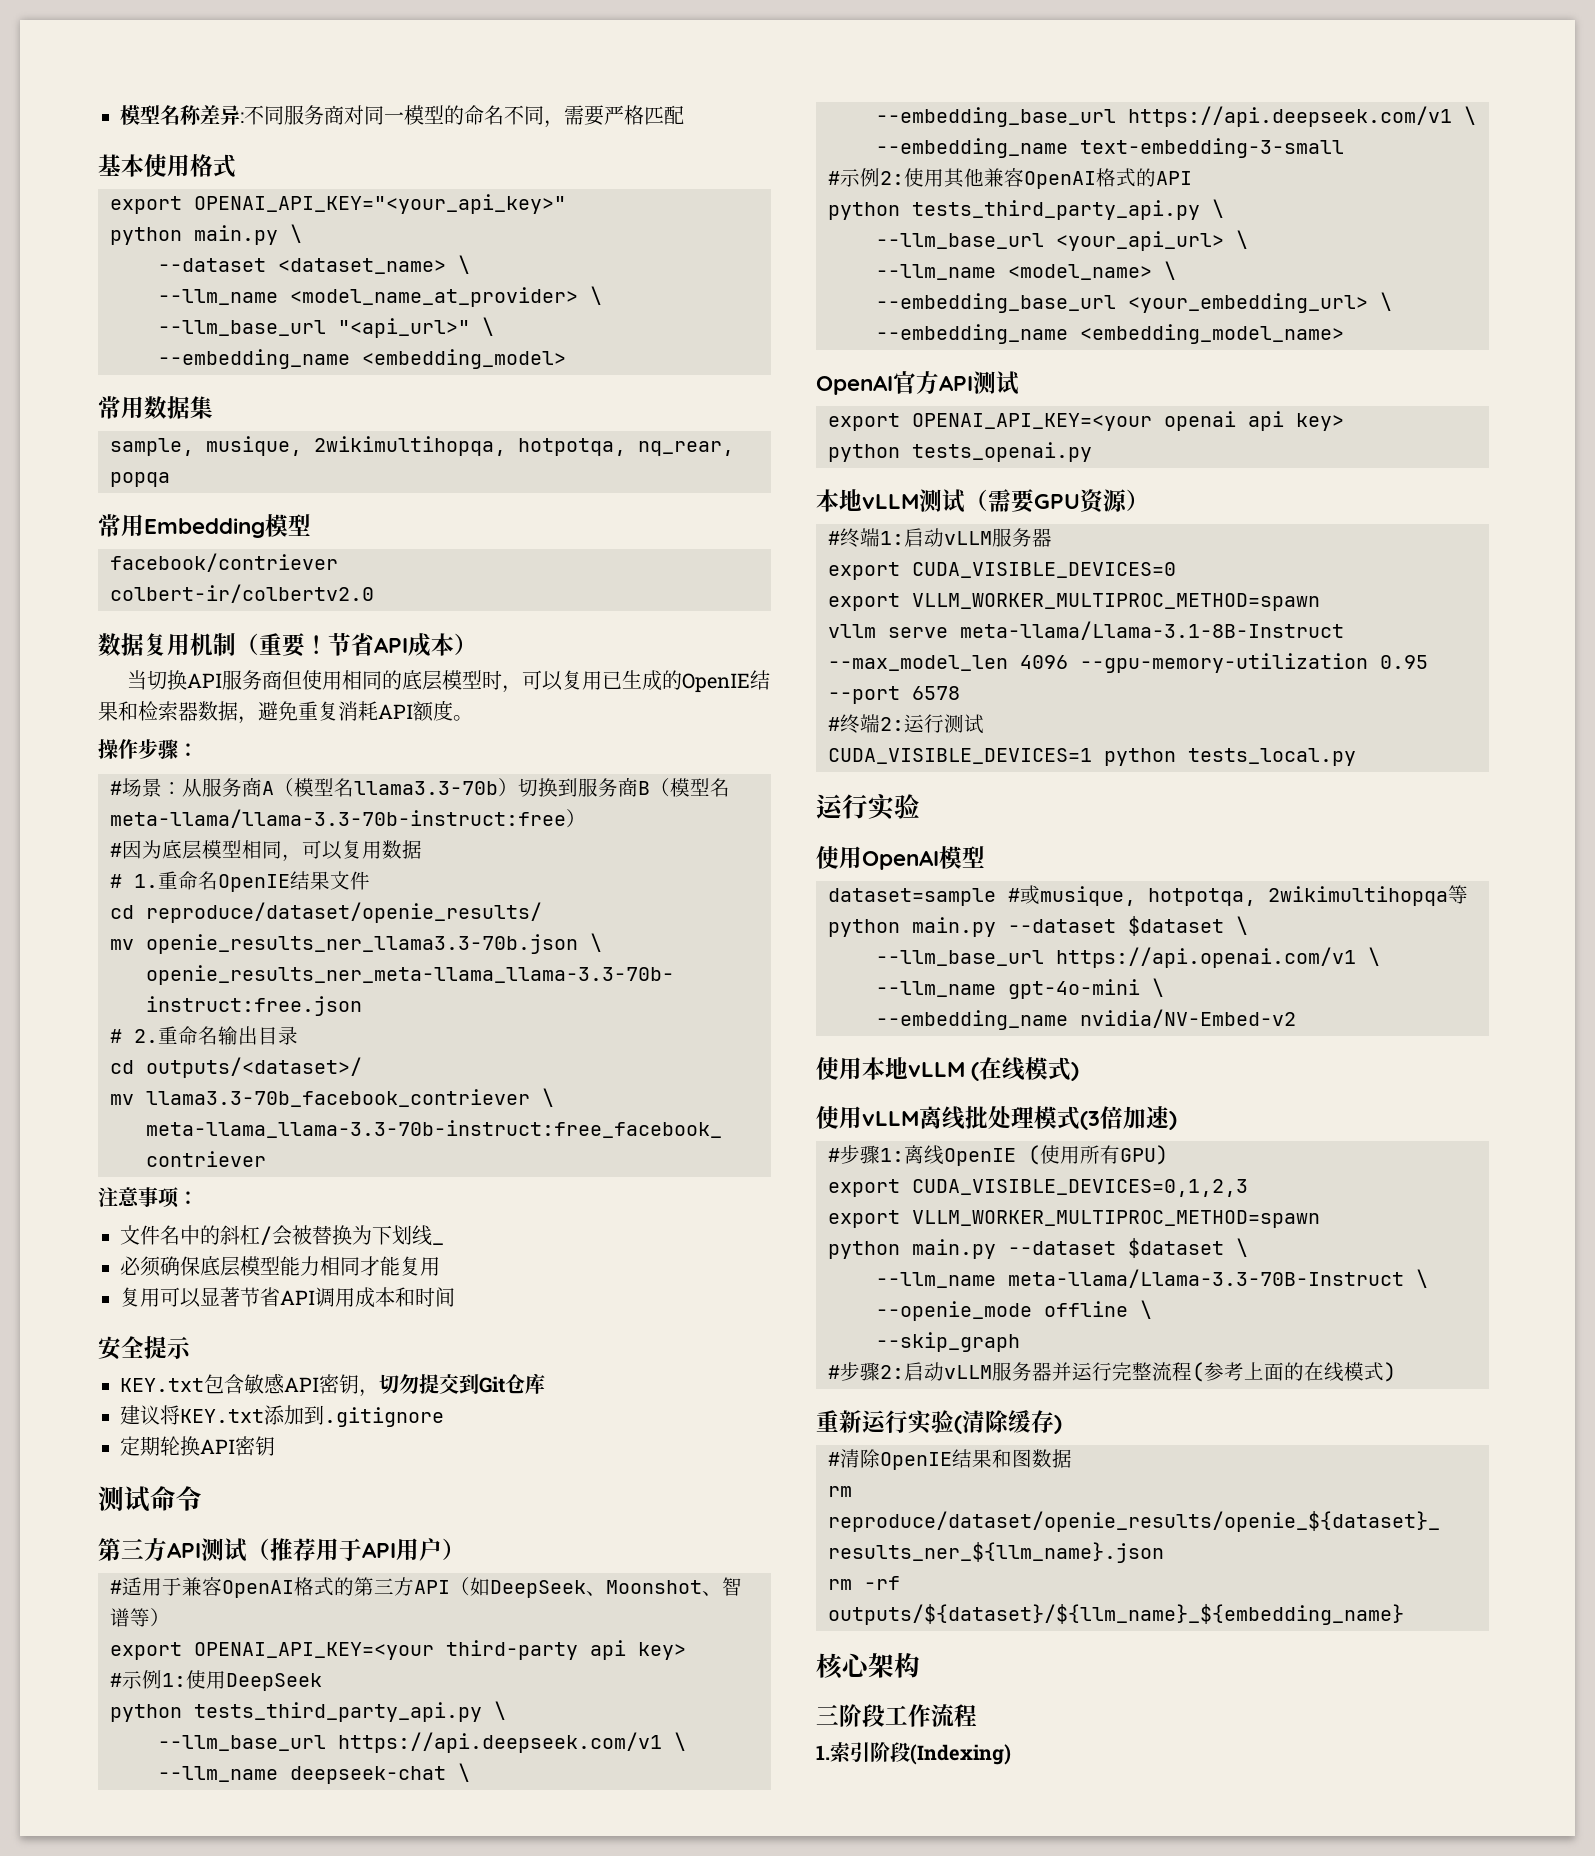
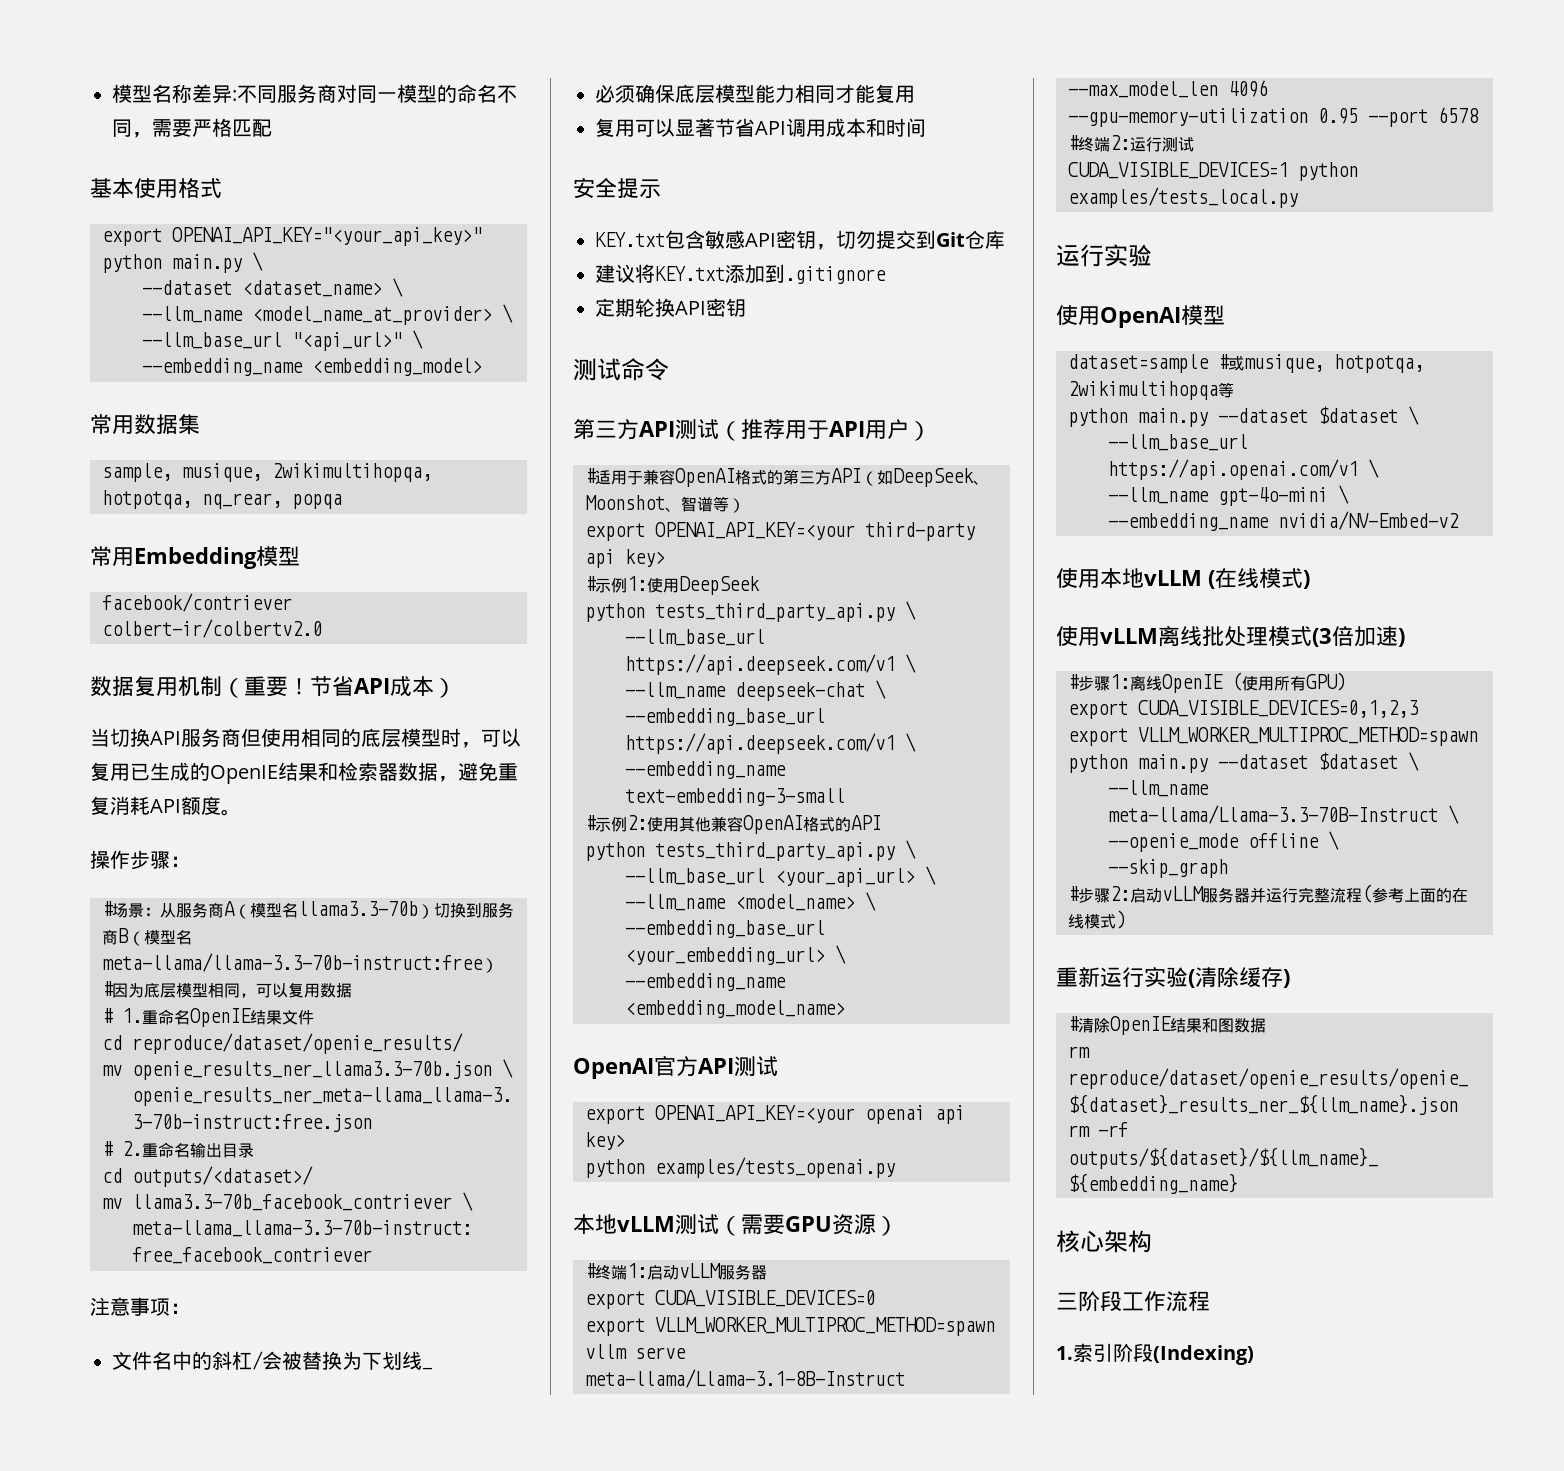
- python tests_openai.py
+ python examples/tests_openai.py
- CUDA_VISIBLE_DEVICES=1 python tests_local.py
+ CUDA_VISIBLE_DEVICES=1 python examples/tests_local.py

